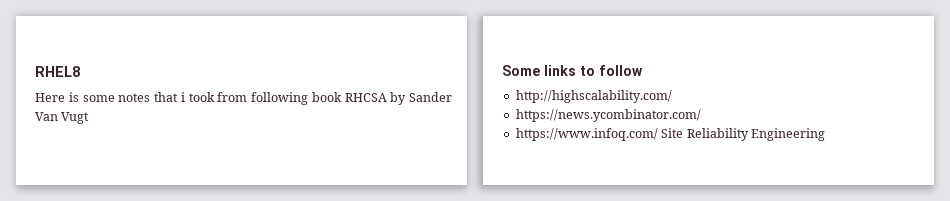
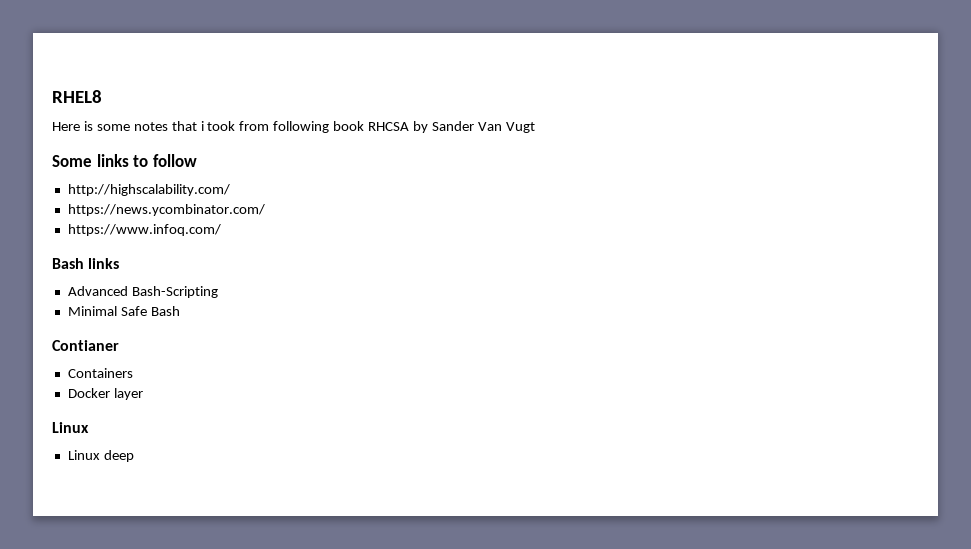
- https://www.infoq.com/ Site Reliability Engineering
+ https://www.infoq.com/
+ Bash links
+ Advanced Bash-Scripting
+ Minimal Safe Bash
+ Contianer
+ Containers
+ Docker layer
+ Linux
+ Linux deep

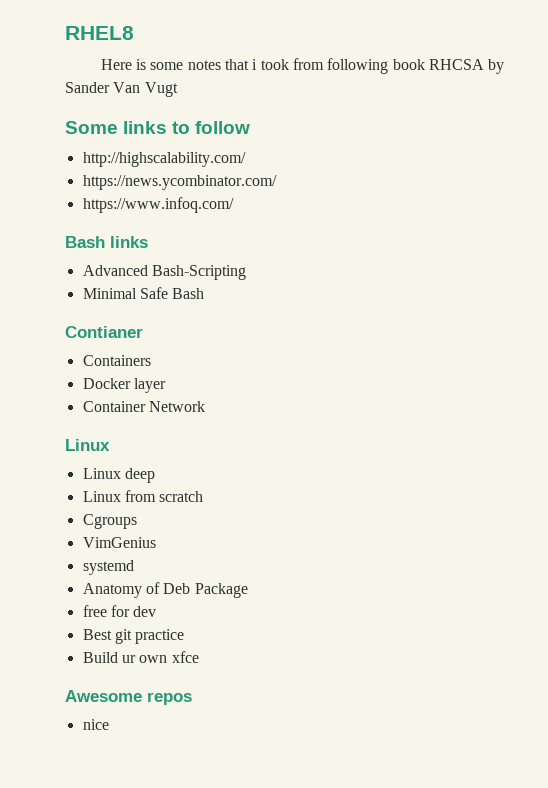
+ Container Network
+ Linux from scratch
+ Cgroups
+ VimGenius
+ systemd
+ Anatomy of Deb Package
+ free for dev
+ Best git practice
+ Build ur own xfce
+ Awesome repos
+ nice

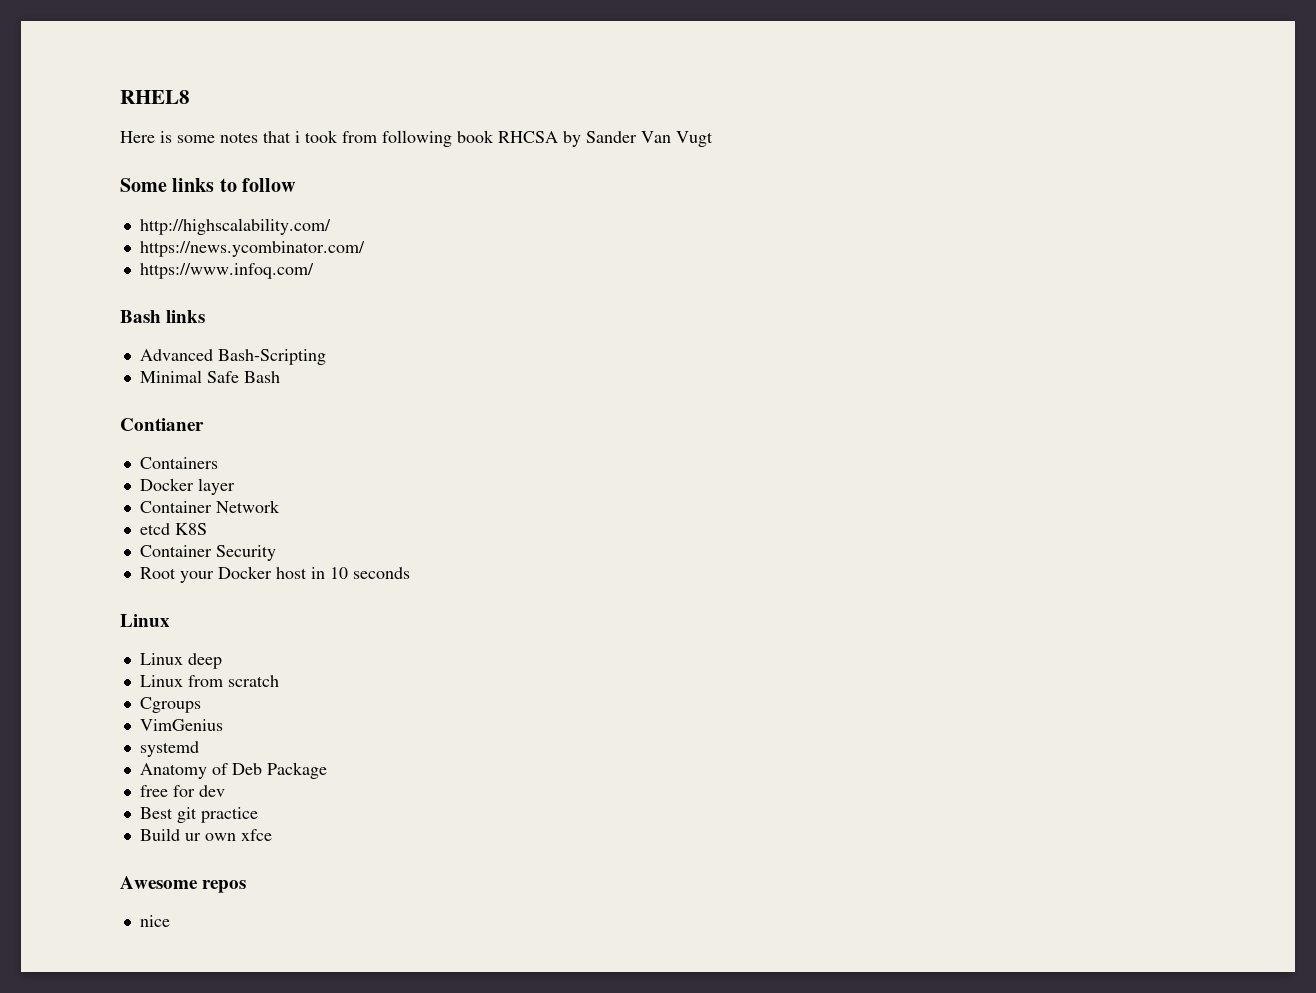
+ etcd K8S
+ Container Security
+ Root your Docker host in 10 seconds

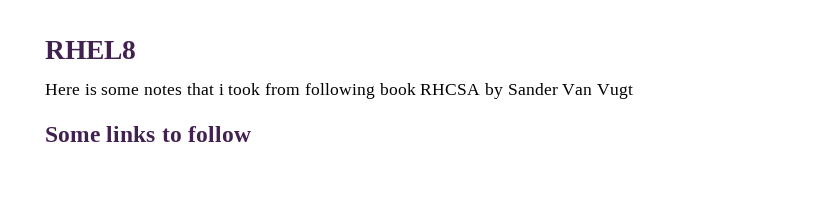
- http://highscalability.com/
- https://news.ycombinator.com/
- https://www.infoq.com/
- Bash links
- Advanced Bash-Scripting
- Minimal Safe Bash
- Contianer
- Containers
- Docker layer
- Container Network
- etcd K8S
- Container Security
- Root your Docker host in 10 seconds
- Linux
- Linux deep
- Linux from scratch
- Cgroups
- VimGenius
- systemd
- Anatomy of Deb Package
- free for dev
- Best git practice
- Build ur own xfce
- Awesome repos
- nice

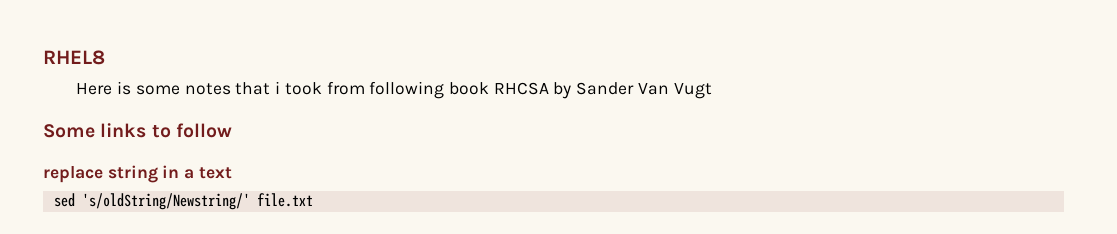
+ replace string in a text
+ sed 's/oldString/Newstring/' file.txt

